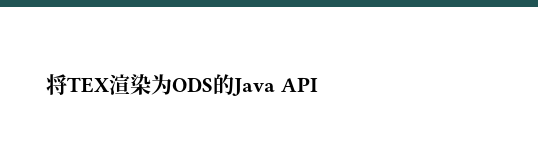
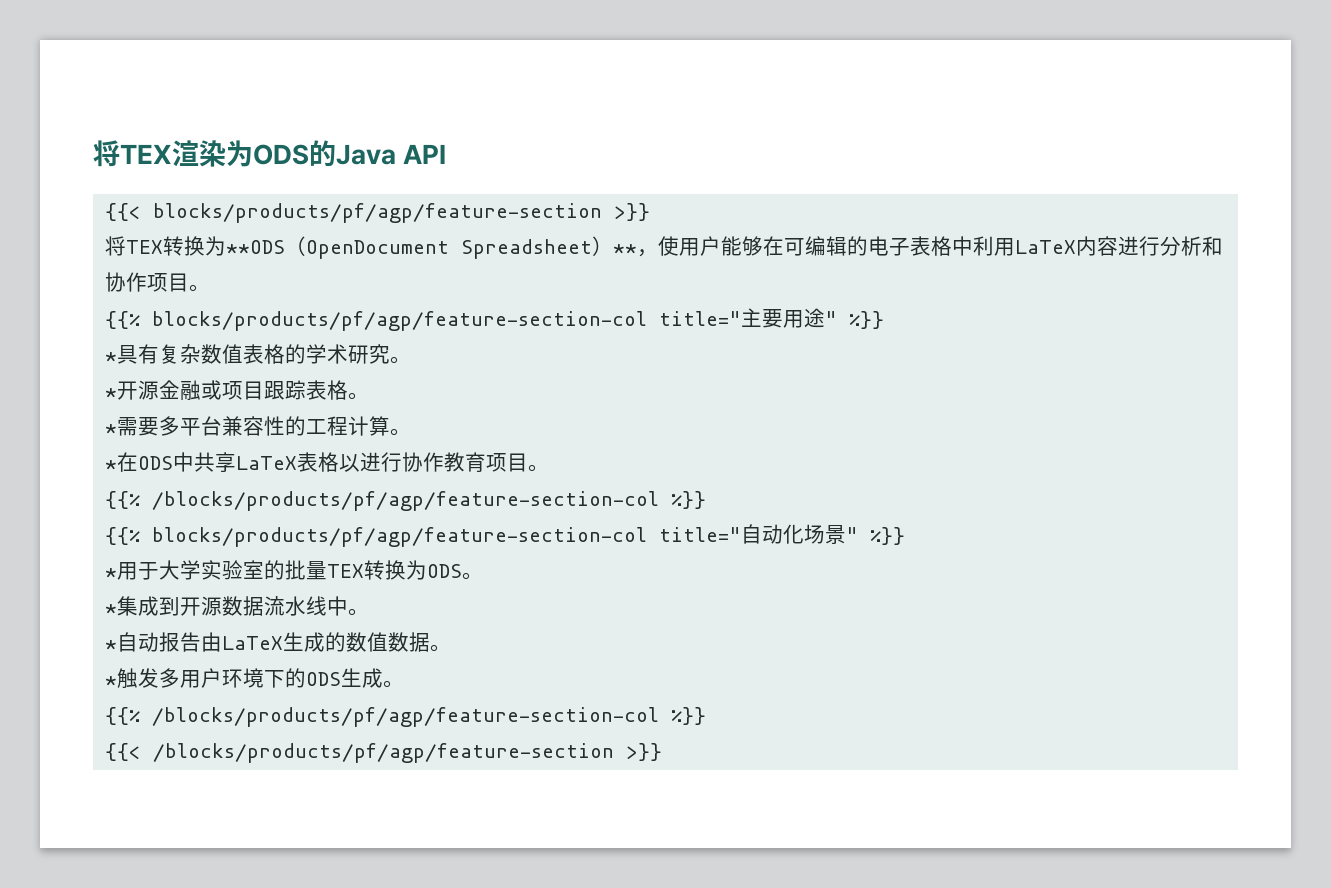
+ {{< blocks/products/pf/agp/feature-section >}}
+ 将TEX转换为**ODS（OpenDocument Spreadsheet）**，使用户能够在可编辑的电子表格中利用LaTeX内容进行分析和协作项目。
+ {{% blocks/products/pf/agp/feature-section-col title="主要用途" %}}
+ *具有复杂数值表格的学术研究。
+ *开源金融或项目跟踪表格。
+ *需要多平台兼容性的工程计算。
+ *在ODS中共享LaTeX表格以进行协作教育项目。
+ {{% /blocks/products/pf/agp/feature-section-col %}}
+ {{% blocks/products/pf/agp/feature-section-col title="自动化场景" %}}
+ *用于大学实验室的批量TEX转换为ODS。
+ *集成到开源数据流水线中。
+ *自动报告由LaTeX生成的数值数据。
+ *触发多用户环境下的ODS生成。
+ {{% /blocks/products/pf/agp/feature-section-col %}}
+ {{< /blocks/products/pf/agp/feature-section >}}

